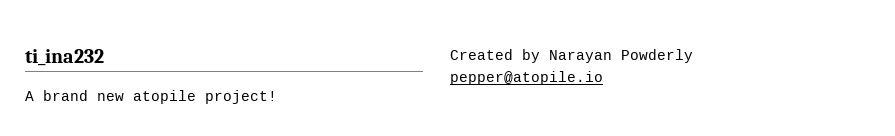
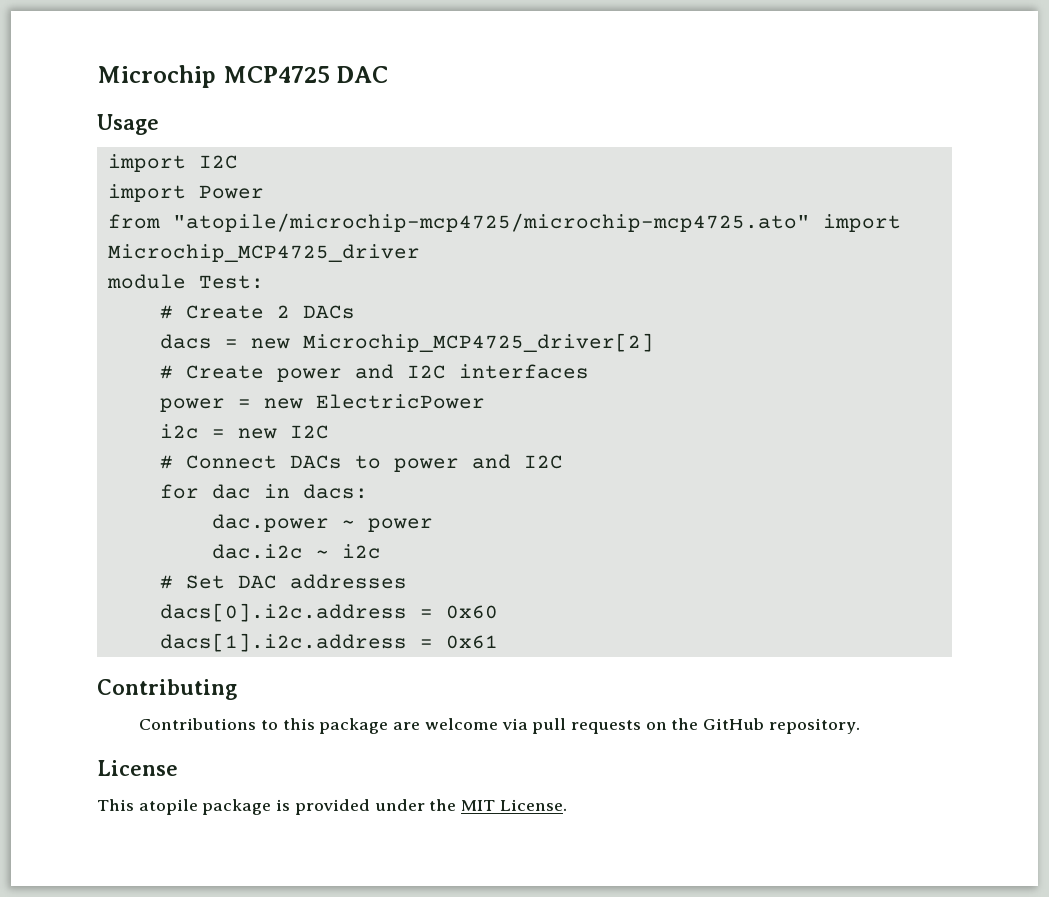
- ti_ina232
- A brand new atopile project!
- Created by Narayan Powderly pepper@atopile.io
+ Microchip MCP4725 DAC
+ Usage
+ import I2C
+ import Power
+ from "atopile/microchip-mcp4725/microchip-mcp4725.ato" import Microchip_MCP4725_driver
+ module Test:
+ # Create 2 DACs
+ dacs = new Microchip_MCP4725_driver[2]
+ # Create power and I2C interfaces
+ power = new ElectricPower
+ i2c = new I2C
+ # Connect DACs to power and I2C
+ for dac in dacs:
+ dac.power ~ power
+ dac.i2c ~ i2c
+ # Set DAC addresses
+ dacs[0].i2c.address = 0x60
+ dacs[1].i2c.address = 0x61
+ Contributing
+ Contributions to this package are welcome via pull requests on the GitHub repository.
+ License
+ This atopile package is provided under the MIT License.

